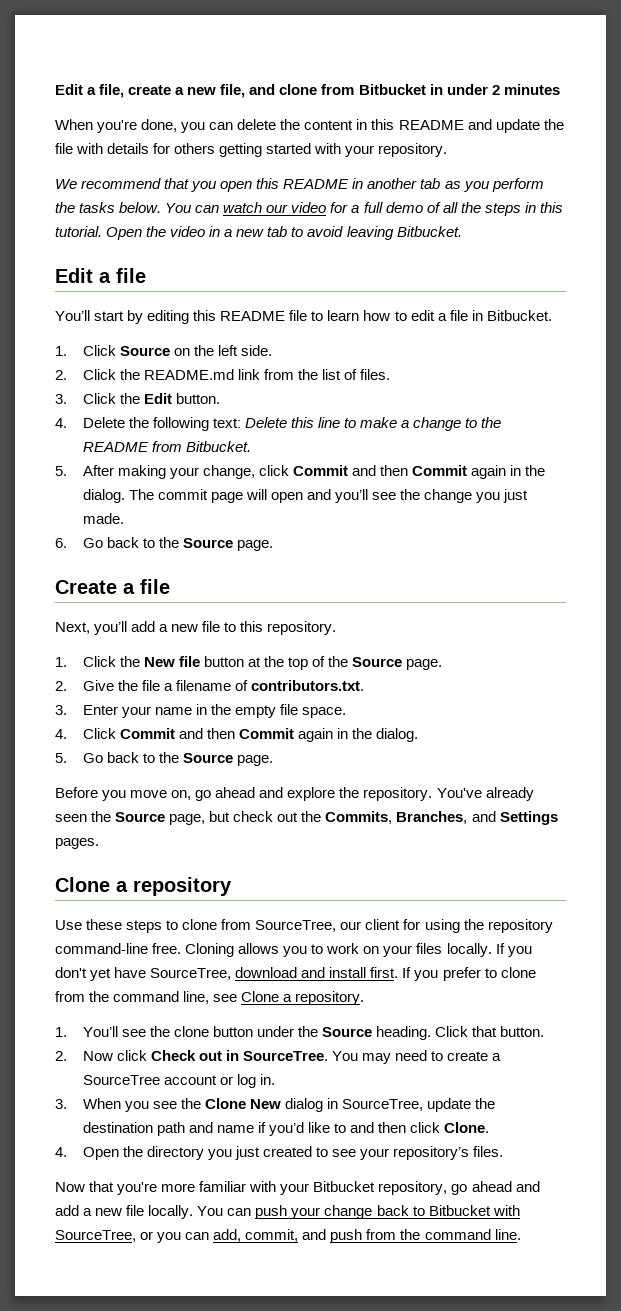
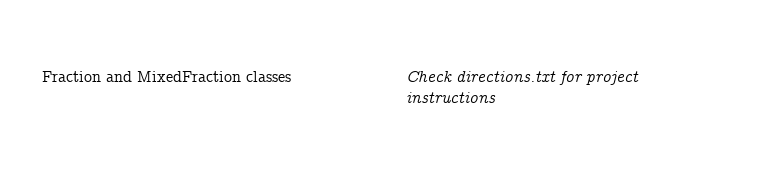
- Edit a file, create a new file, and clone from Bitbucket in under 2 minutes
- When you're done, you can delete the content in this README and update the file with details for others getting started with your repository.
- We recommend that you open this README in another tab as you perform the tasks below. You can watch our video for a full demo of all the steps in this tutorial. Open the video in a new tab to avoid leaving Bitbucket.
- Edit a file
- You’ll start by editing this README file to learn how to edit a file in Bitbucket.
- 1. Click Source on the left side.
- 2. Click the README.md link from the list of files.
- 3. Click the Edit button.
- 4. Delete the following text: Delete this line to make a change to the README from Bitbucket.
- 5. After making your change, click Commit and then Commit again in the dialog. The commit page will open and you’ll see the change you just made.
- 6. Go back to the Source page.
- Create a file
- Next, you’ll add a new file to this repository.
- 1. Click the New file button at the top of the Source page.
- 2. Give the file a filename of contributors.txt.
- 3. Enter your name in the empty file space.
- 4. Click Commit and then Commit again in the dialog.
- 5. Go back to the Source page.
- Before you move on, go ahead and explore the repository. You've already seen the Source page, but check out the Commits, Branches, and Settings pages.
- Clone a repository
- Use these steps to clone from SourceTree, our client for using the repository command-line free. Cloning allows you to work on your files locally. If you don't yet have SourceTree, download and install first. If you prefer to clone from the command line, see Clone a repository.
- 1. You’ll see the clone button under the Source heading. Click that button.
- 2. Now click Check out in SourceTree. You may need to create a SourceTree account or log in.
- 3. When you see the Clone New dialog in SourceTree, update the destination path and name if you’d like to and then click Clone.
- 4. Open the directory you just created to see your repository’s files.
- Now that you're more familiar with your Bitbucket repository, go ahead and add a new file locally. You can push your change back to Bitbucket with SourceTree, or you can add, commit, and push from the command line.
+ Fraction and MixedFraction classes
+ Check directions.txt for project instructions

